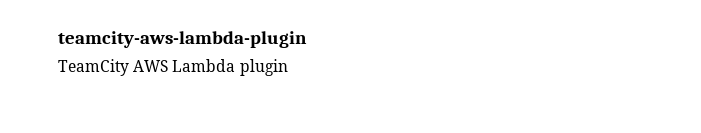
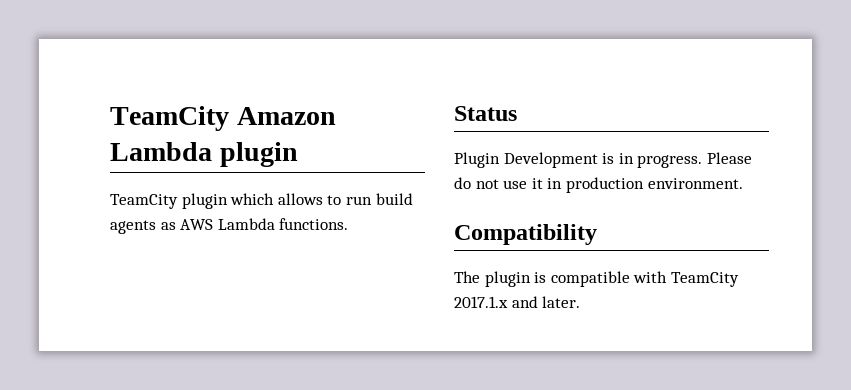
- teamcity-aws-lambda-plugin
- TeamCity AWS Lambda plugin
+ TeamCity Amazon Lambda plugin
+ TeamCity plugin which allows to run build agents as AWS Lambda functions.
+ Status
+ Plugin Development is in progress. Please do not use it in production environment.
+ Compatibility
+ The plugin is compatible with TeamCity 2017.1.x and later.

